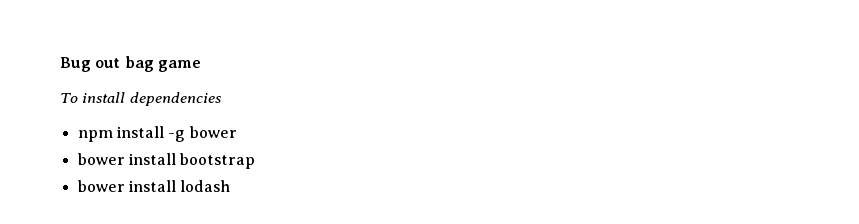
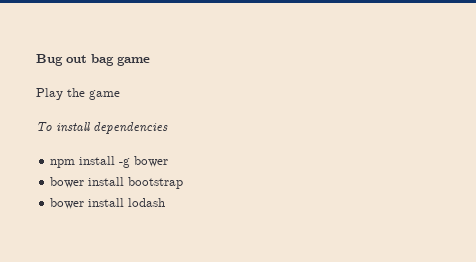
+ Play the game

